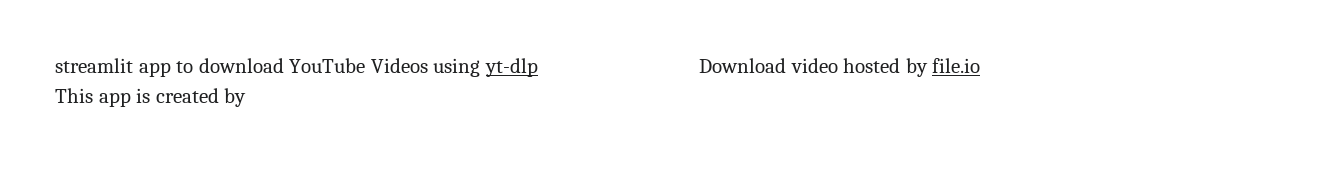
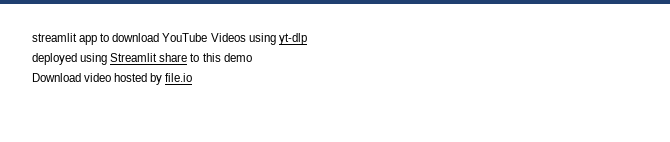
- This app is created by
+ deployed using Streamlit share to this demo

